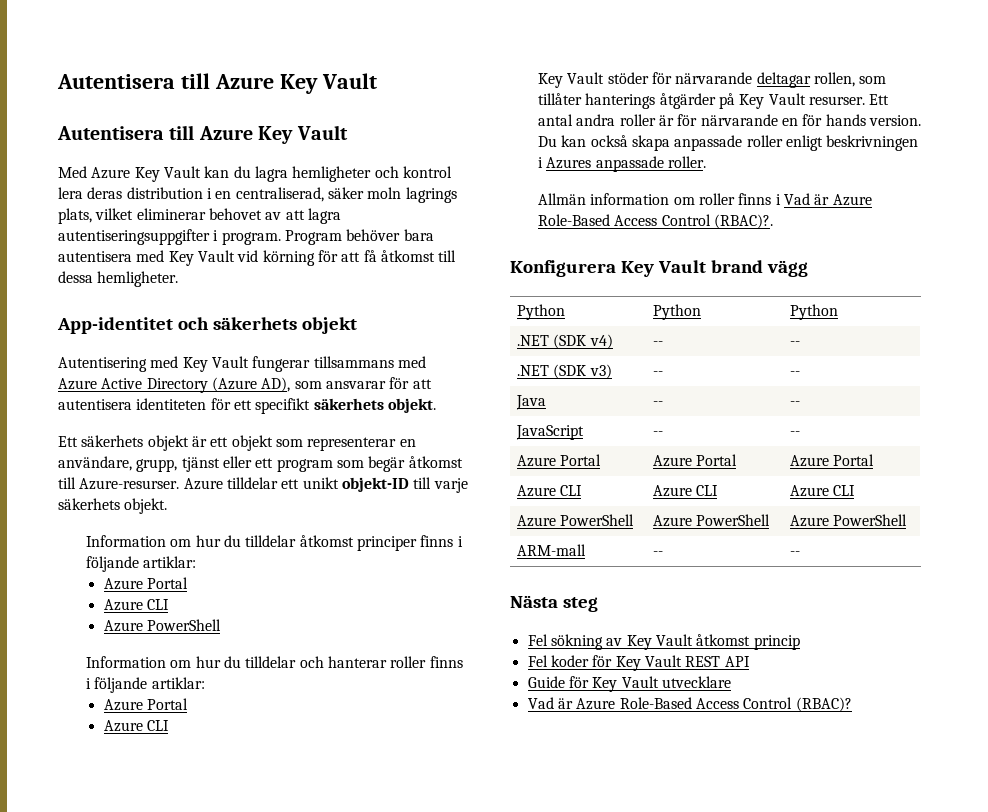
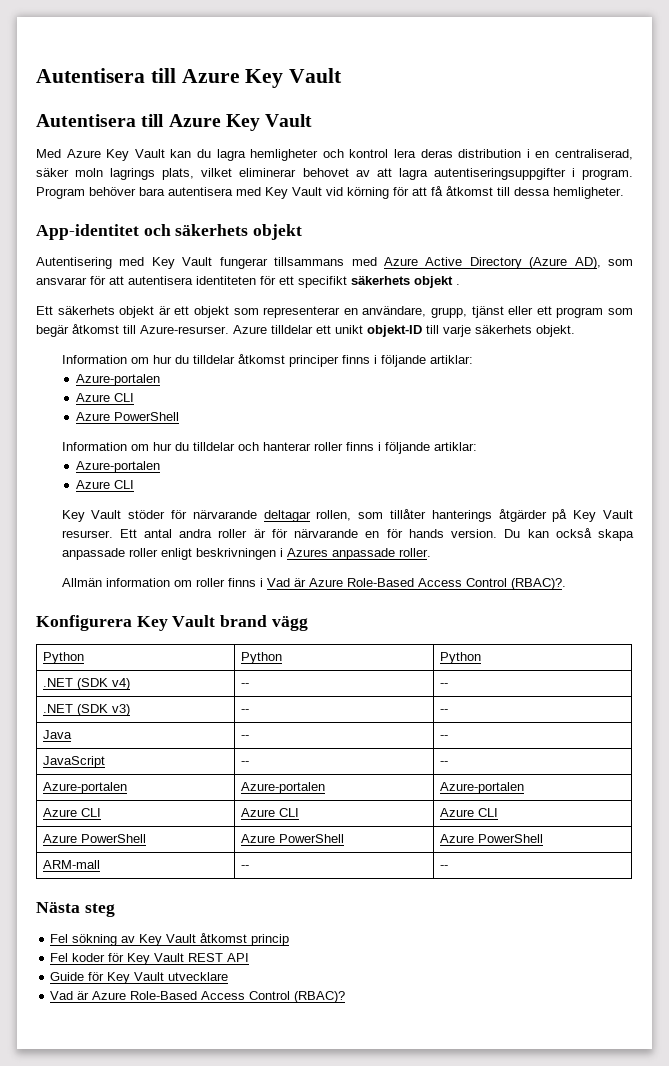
- Autentisering med Key Vault fungerar tillsammans med Azure Active Directory (Azure AD), som ansvarar för att autentisera identiteten för ett specifikt säkerhets objekt.
+ Autentisering med Key Vault fungerar tillsammans med Azure Active Directory (Azure AD), som ansvarar för att autentisera identiteten för ett specifikt säkerhets objekt .
  Information om hur du tilldelar åtkomst principer finns i följande artiklar:
- Azure Portal
+ Azure-portalen
  Information om hur du tilldelar och hanterar roller finns i följande artiklar:
- Azure Portal
+ Azure-portalen
- Azure Portal | Azure Portal | Azure Portal
+ Azure-portalen | Azure-portalen | Azure-portalen

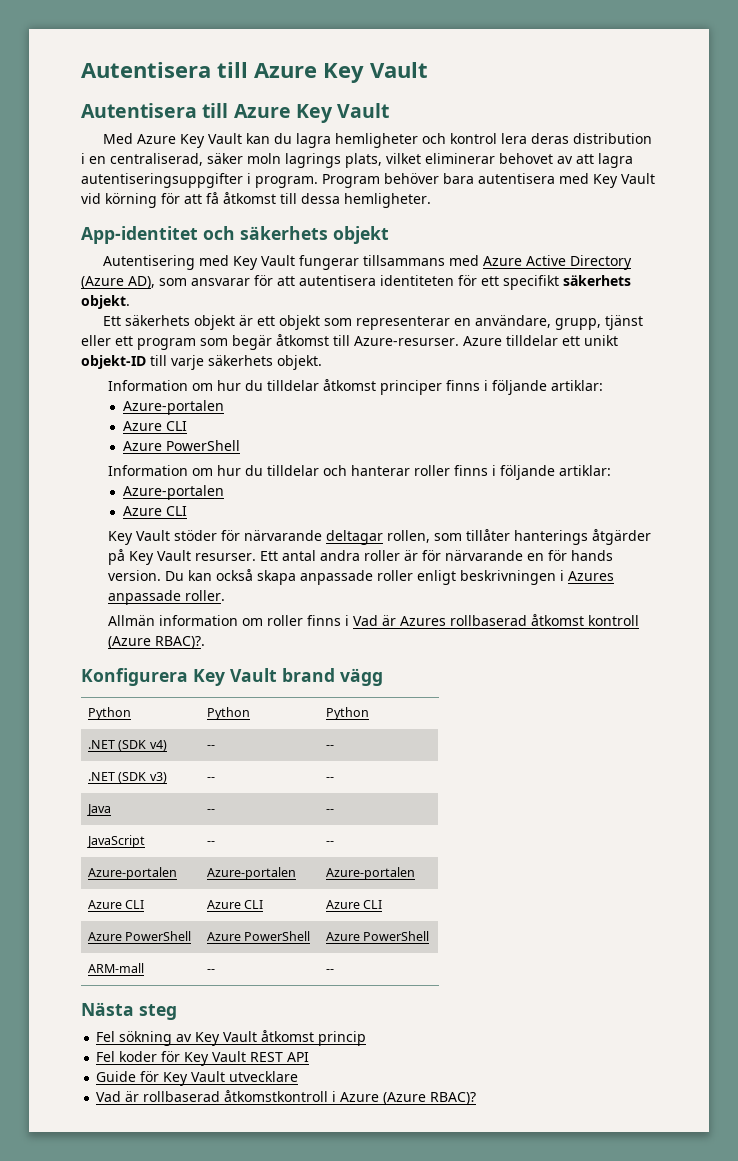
- Autentisering med Key Vault fungerar tillsammans med Azure Active Directory (Azure AD), som ansvarar för att autentisera identiteten för ett specifikt säkerhets objekt .
+ Autentisering med Key Vault fungerar tillsammans med Azure Active Directory (Azure AD), som ansvarar för att autentisera identiteten för ett specifikt säkerhets objekt.
- Allmän information om roller finns i Vad är Azure Role-Based Access Control (RBAC)?.
+ Allmän information om roller finns i Vad är Azures rollbaserad åtkomst kontroll (Azure RBAC)?.
- Vad är Azure Role-Based Access Control (RBAC)?
+ Vad är rollbaserad åtkomstkontroll i Azure (Azure RBAC)?

